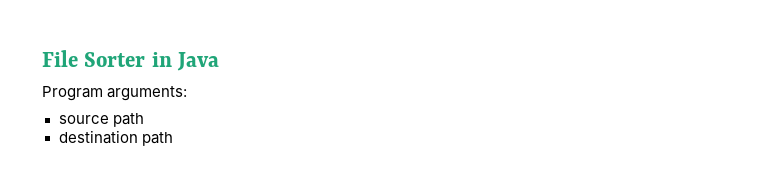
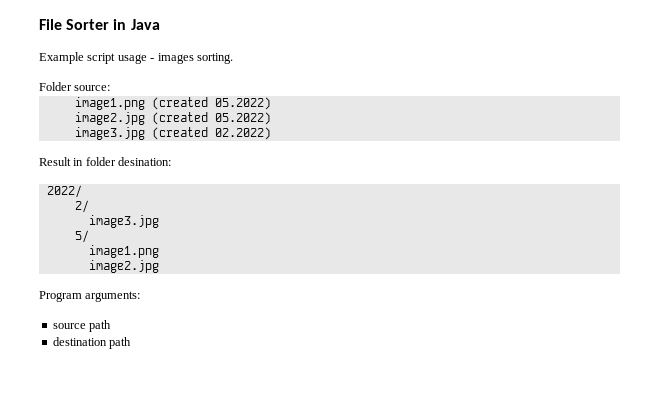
+ Example script usage - images sorting.
+ Folder source:
+ image1.png (created 05.2022)
+ image2.jpg (created 05.2022)
+ image3.jpg (created 02.2022)
+ Result in folder desination:
+ 2022/
+ 2/
+ image3.jpg
+ 5/
+ image1.png
+ image2.jpg

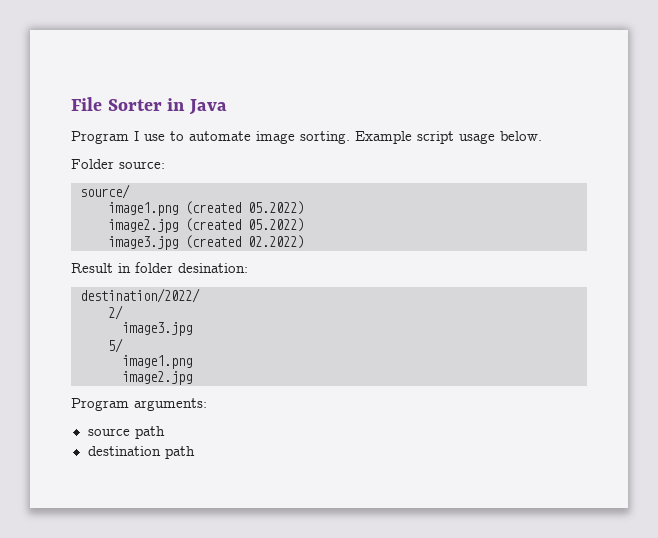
- Example script usage - images sorting.
+ Program I use to automate image sorting. Example script usage below.
+ source/
- 2022/
+ destination/2022/

